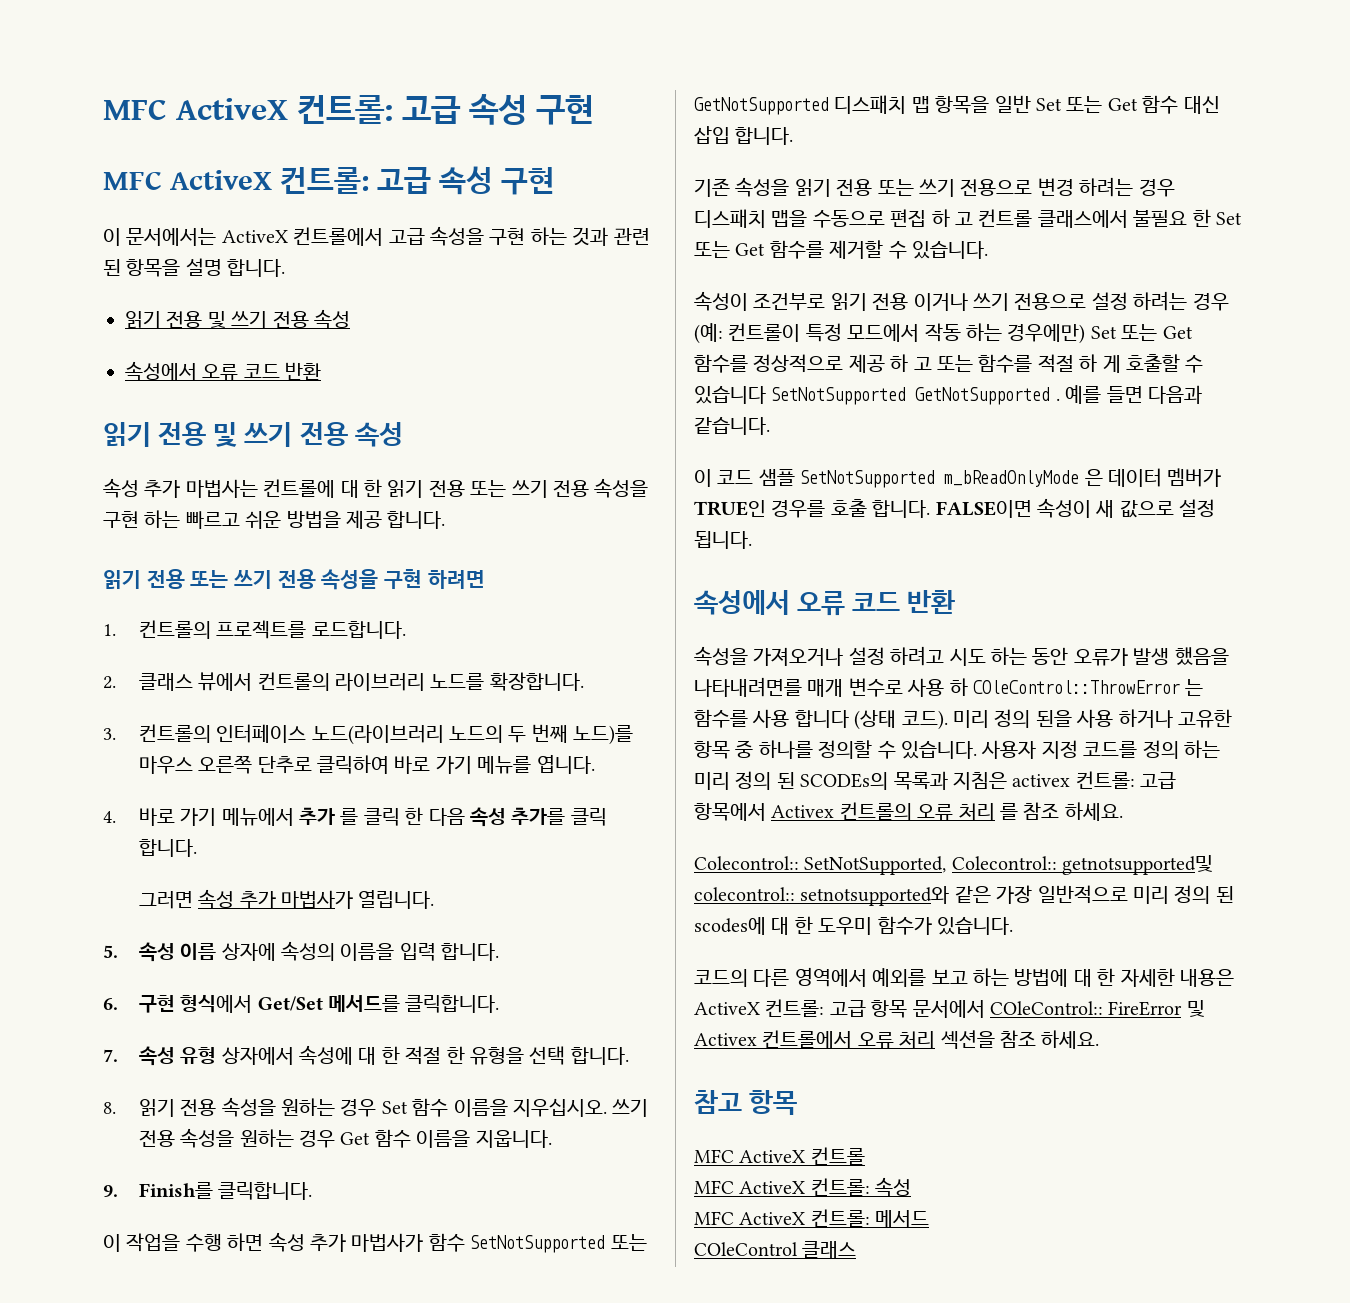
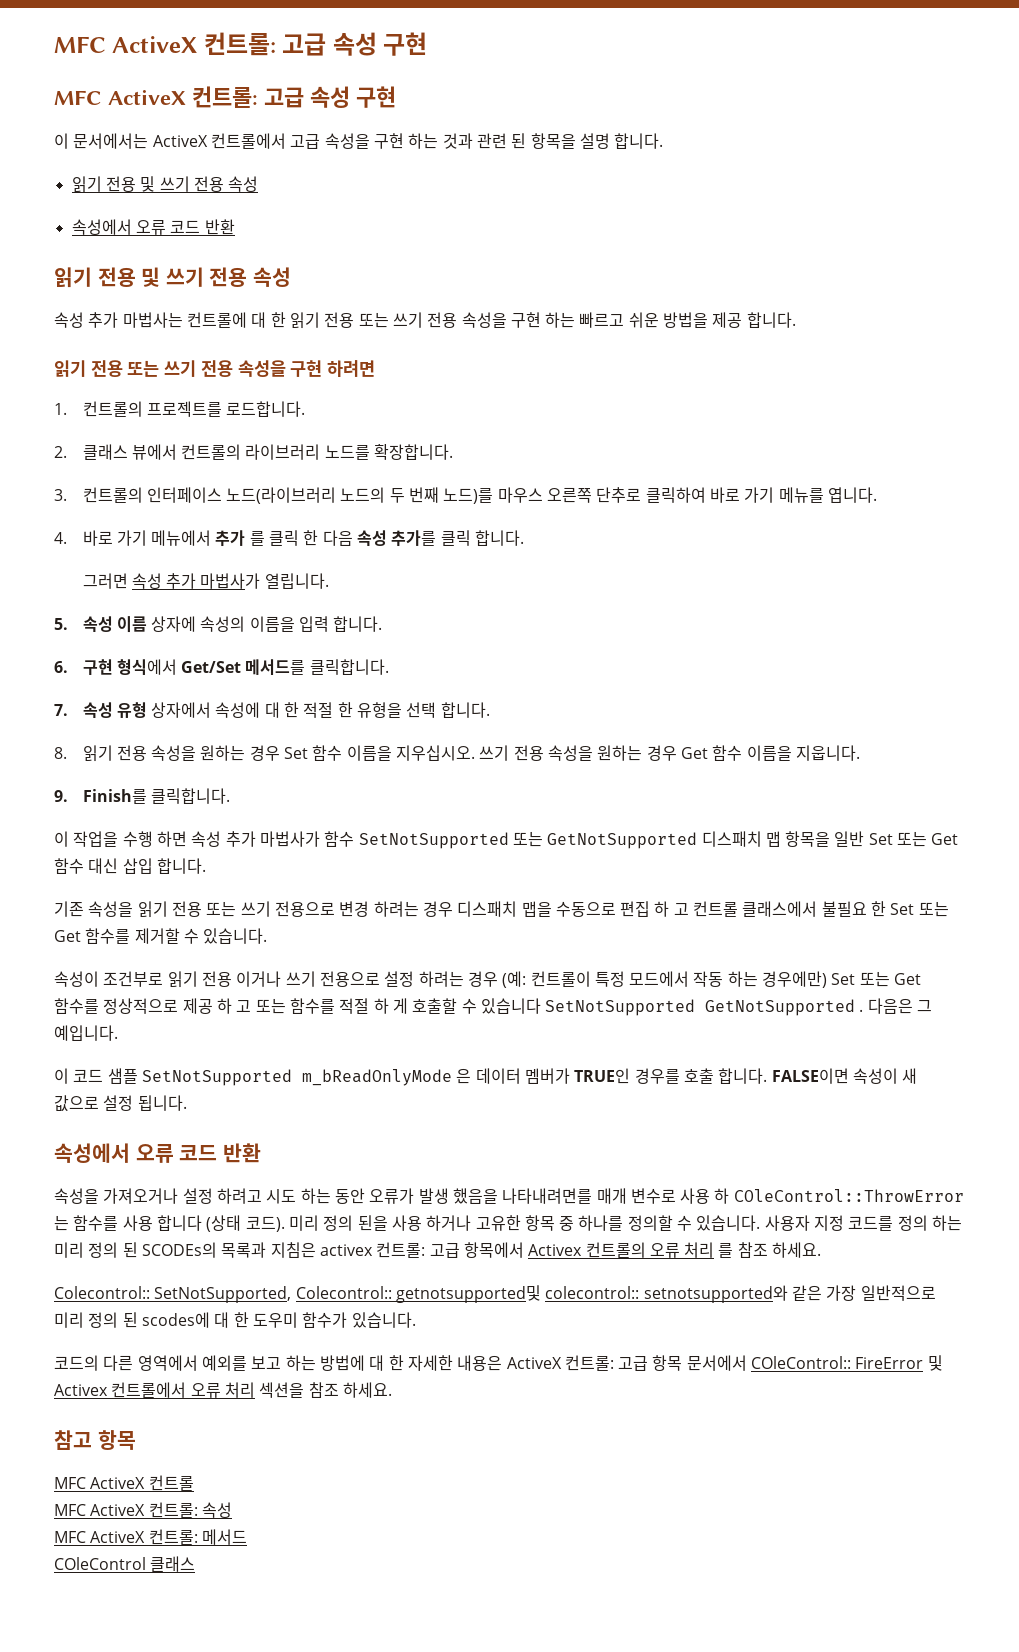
- 예를 들면 다음과 같습니다.
+ 다음은 그 예입니다.

